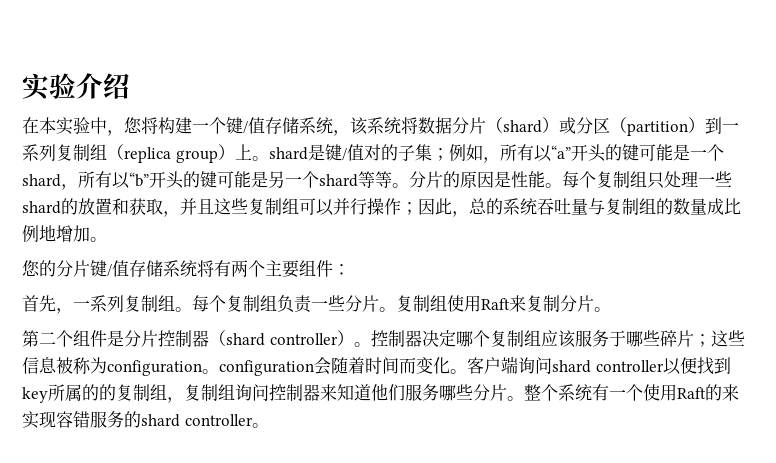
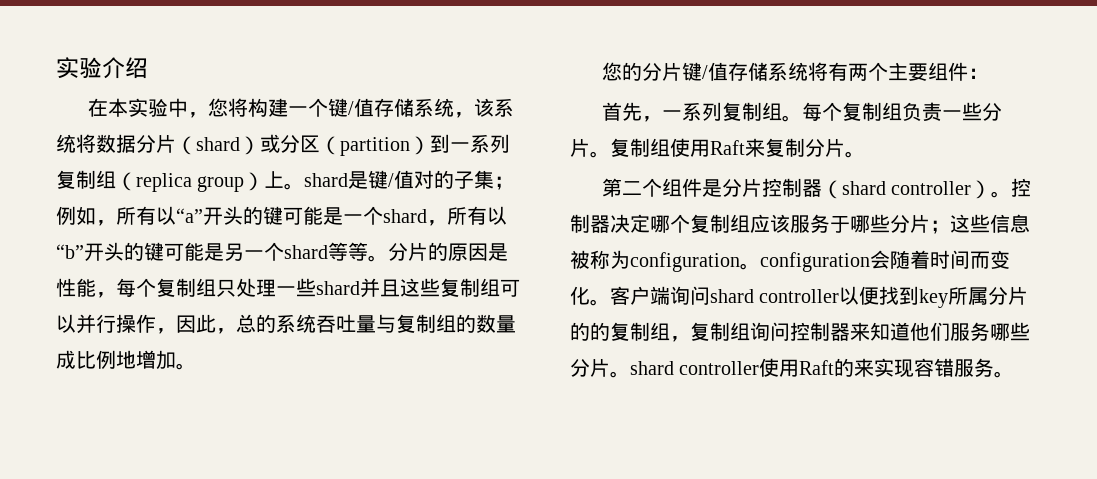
- 分片的原因是性能。每个复制组只处理一些shard的放置和获取，并且这些复制组可以并行操作；因此，总的系统吞吐量与复制组的数量成比例地增加。
+ 分片的原因是性能，每个复制组只处理一些shard并且这些复制组可以并行操作，因此，总的系统吞吐量与复制组的数量成比例地增加。
- 控制器决定哪个复制组应该服务于哪些碎片；这些信息被称为configuration。configuration会随着时间而变化。
+ 控制器决定哪个复制组应该服务于哪些分片；这些信息被称为configuration。configuration会随着时间而变化。
- 客户端询问shard controller以便找到key所属的的复制组，复制组询问控制器来知道他们服务哪些分片。整个系统有一个使用Raft的来实现容错服务的shard controller。
+ 客户端询问shard controller以便找到key所属分片的的复制组，复制组询问控制器来知道他们服务哪些分片。shard controller使用Raft的来实现容错服务。

